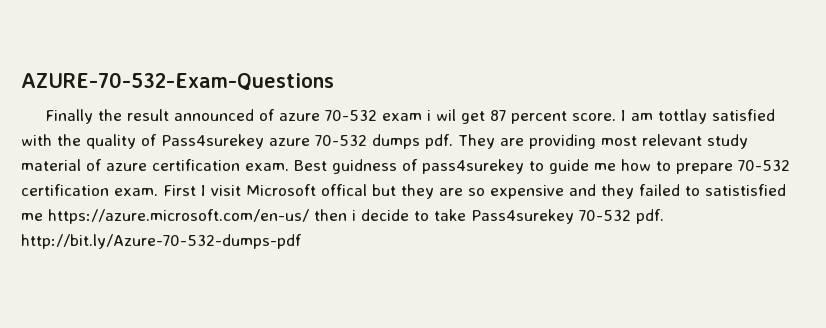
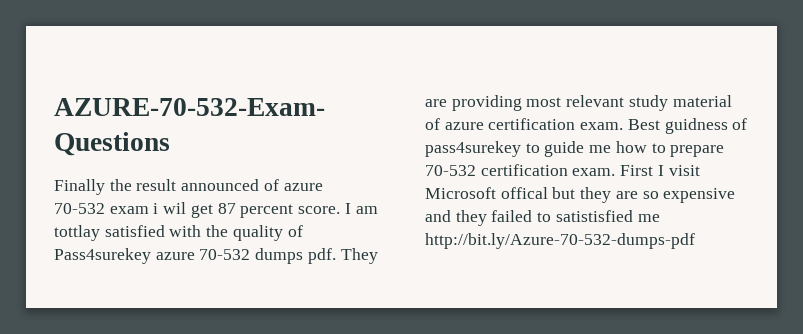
- First I visit Microsoft offical but they are so expensive and they failed to satistisfied me https://azure.microsoft.com/en-us/ then i decide to take Pass4surekey 70-532 pdf. http://bit.ly/Azure-70-532-dumps-pdf
+ First I visit Microsoft offical but they are so expensive and they failed to satistisfied me http://bit.ly/Azure-70-532-dumps-pdf

